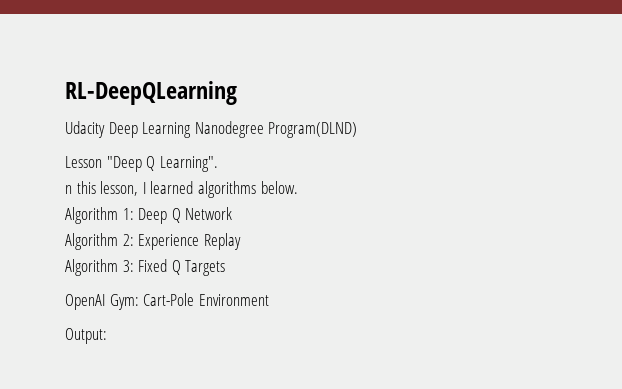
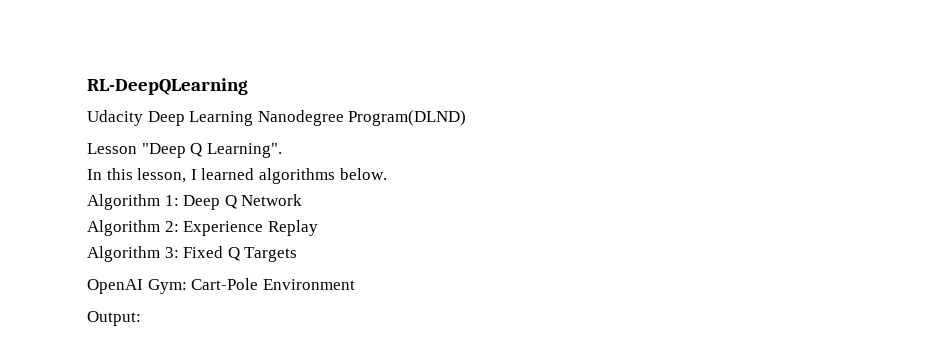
- n this lesson, I learned algorithms below.
+ In this lesson, I learned algorithms below.

